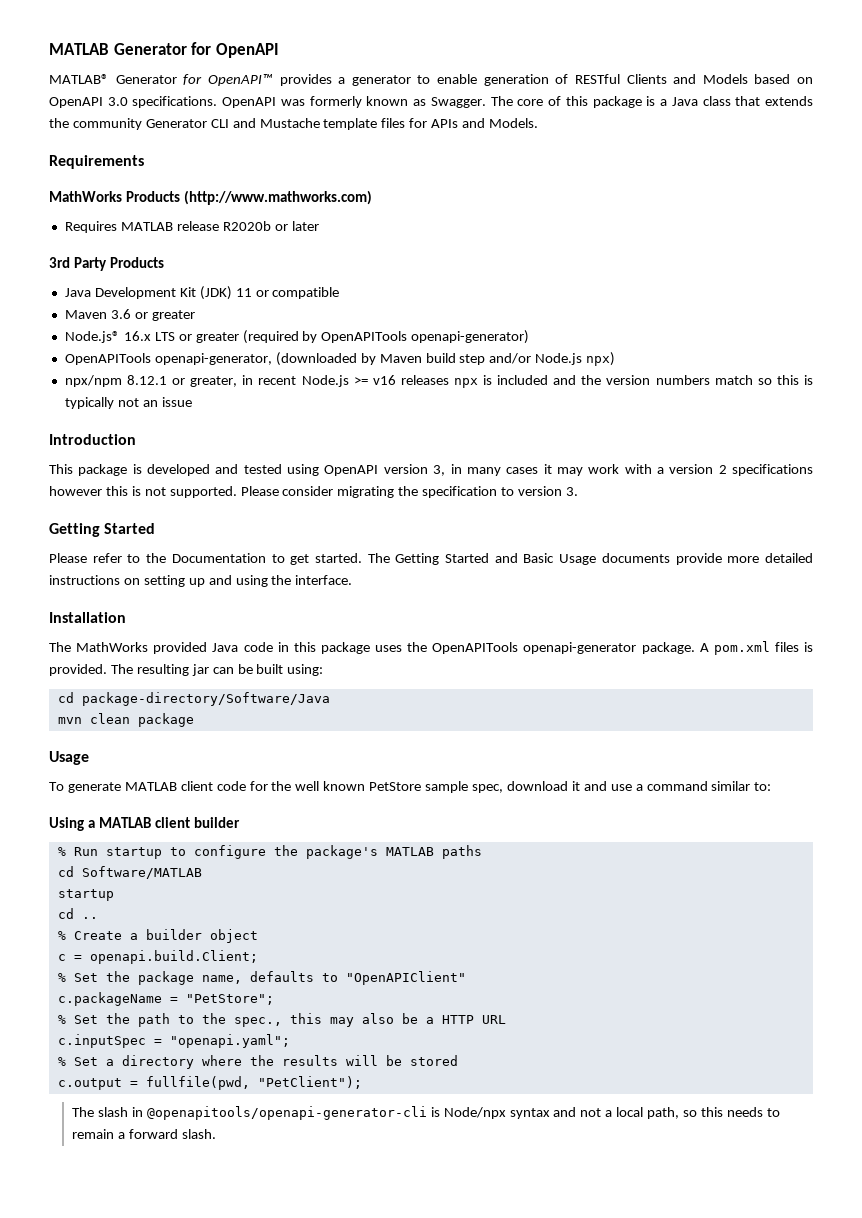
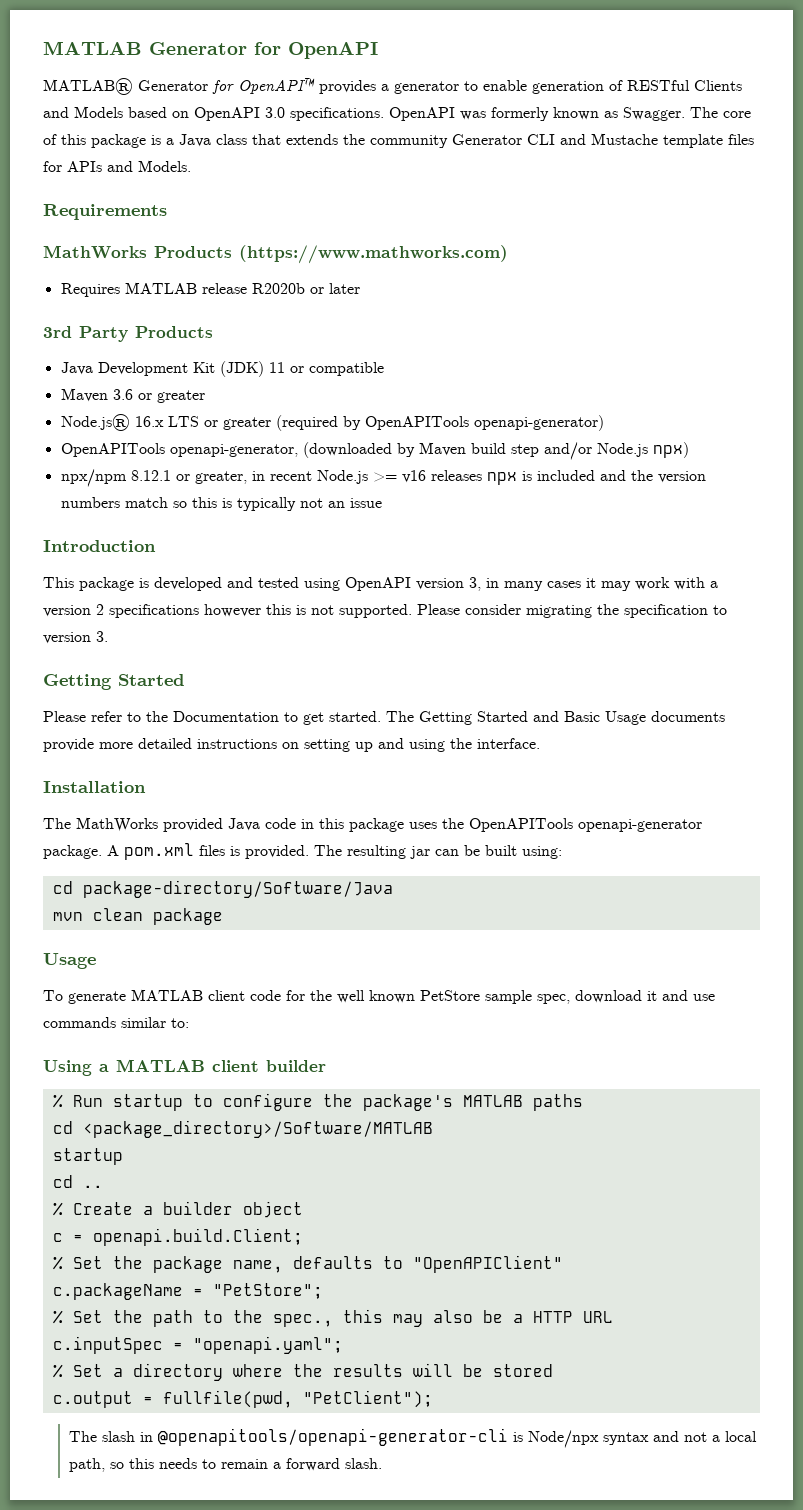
- MathWorks Products (http://www.mathworks.com)
+ MathWorks Products (https://www.mathworks.com)
- To generate MATLAB client code for the well known PetStore sample spec, download it and use a command similar to:
+ To generate MATLAB client code for the well known PetStore sample spec, download it and use commands similar to:
- cd Software/MATLAB
+ cd <package_directory>/Software/MATLAB

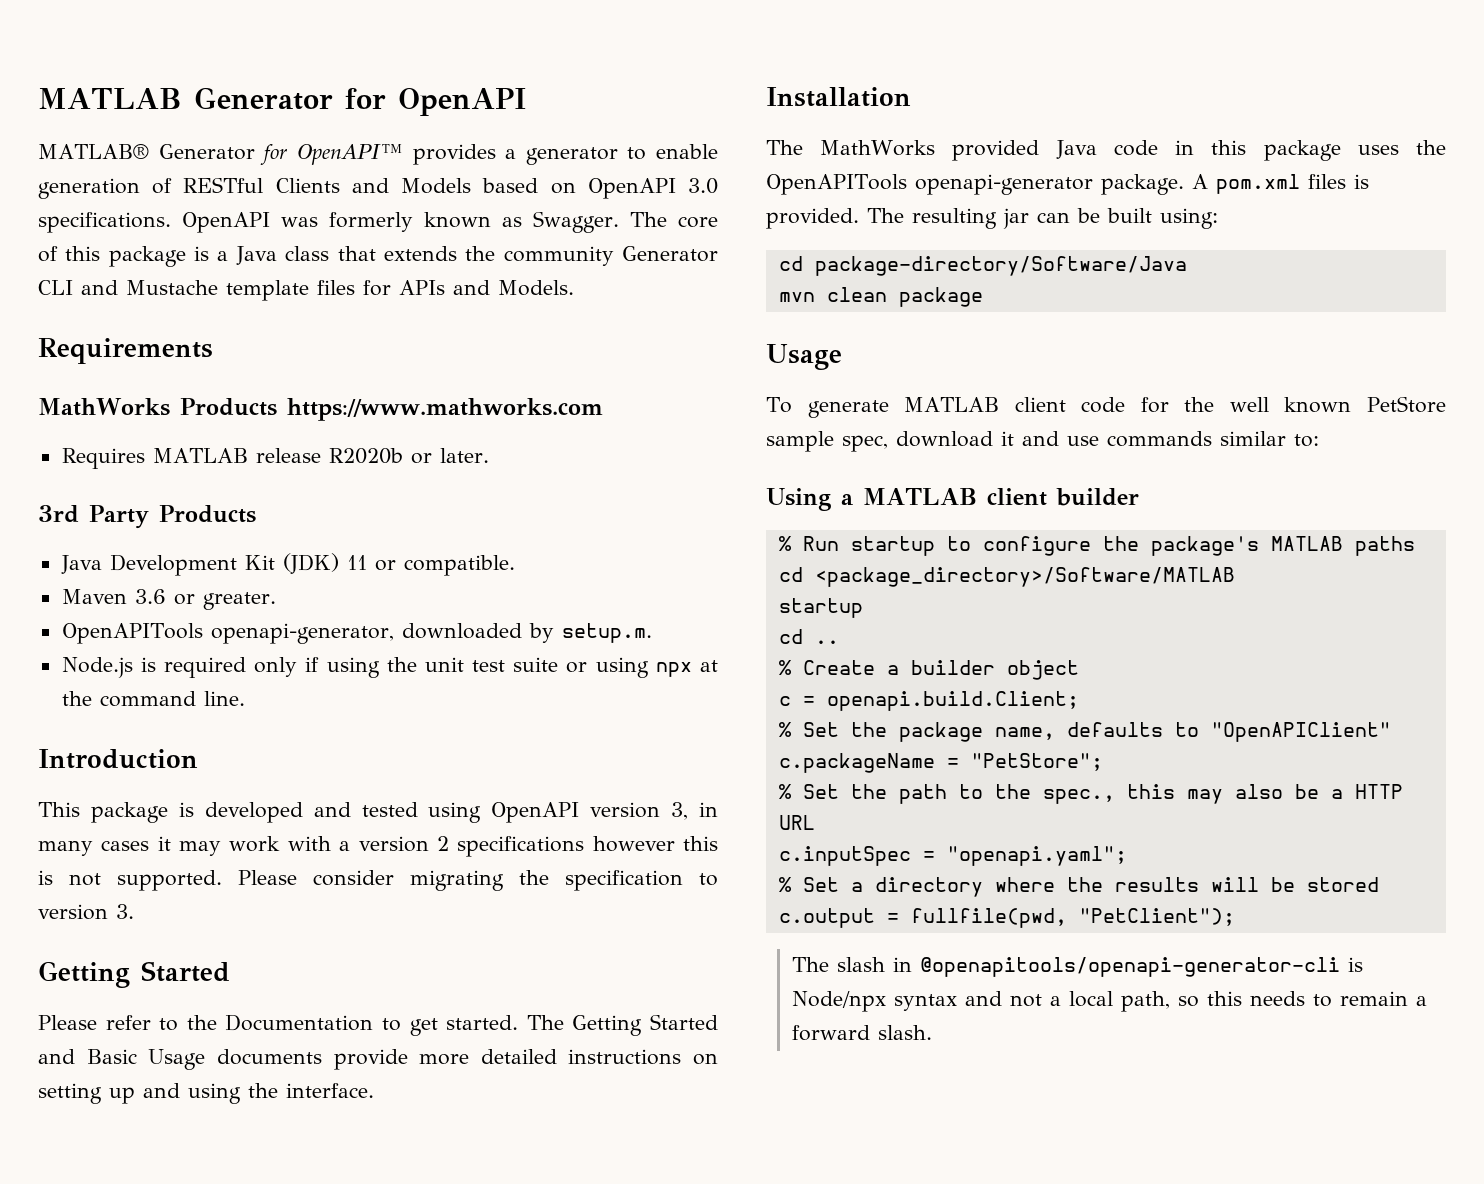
- MathWorks Products (https://www.mathworks.com)
+ MathWorks Products https://www.mathworks.com
- Requires MATLAB release R2020b or later
+ Requires MATLAB release R2020b or later.
- Java Development Kit (JDK) 11 or compatible
+ Java Development Kit (JDK) 11 or compatible.
- Maven 3.6 or greater
- Node.js® 16.x LTS or greater (required by OpenAPITools openapi-generator)
- OpenAPITools openapi-generator, (downloaded by Maven build step and/or Node.js npx)
- npx/npm 8.12.1 or greater, in recent Node.js >= v16 releases npx is included and the version numbers match so this is typically not an issue
+ Maven 3.6 or greater.
+ OpenAPITools openapi-generator, downloaded by setup.m.
+ Node.js is required only if using the unit test suite or using npx at the command line.

